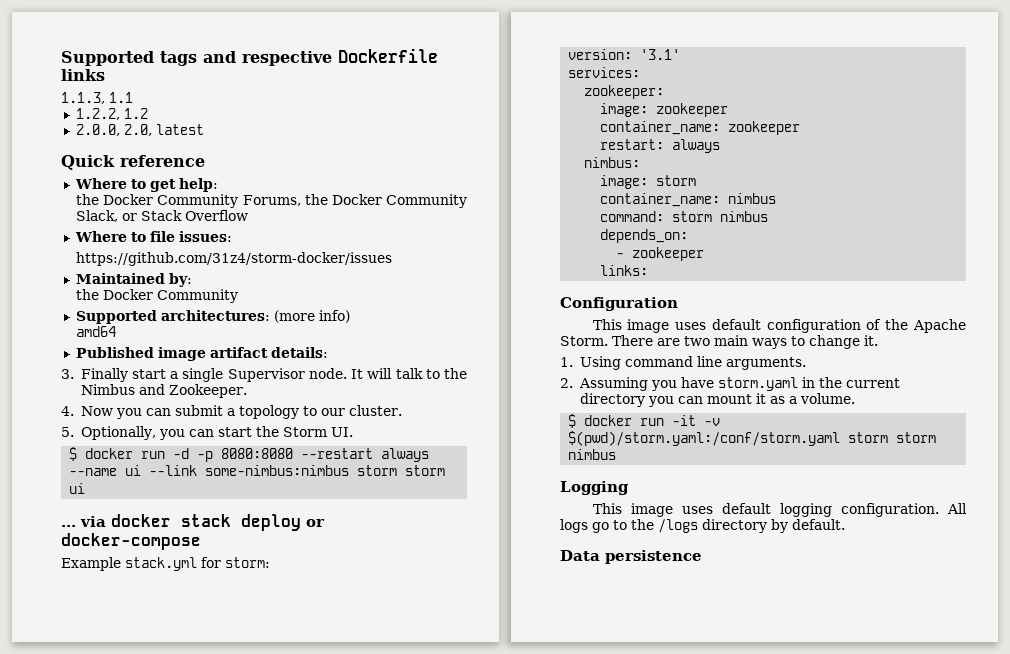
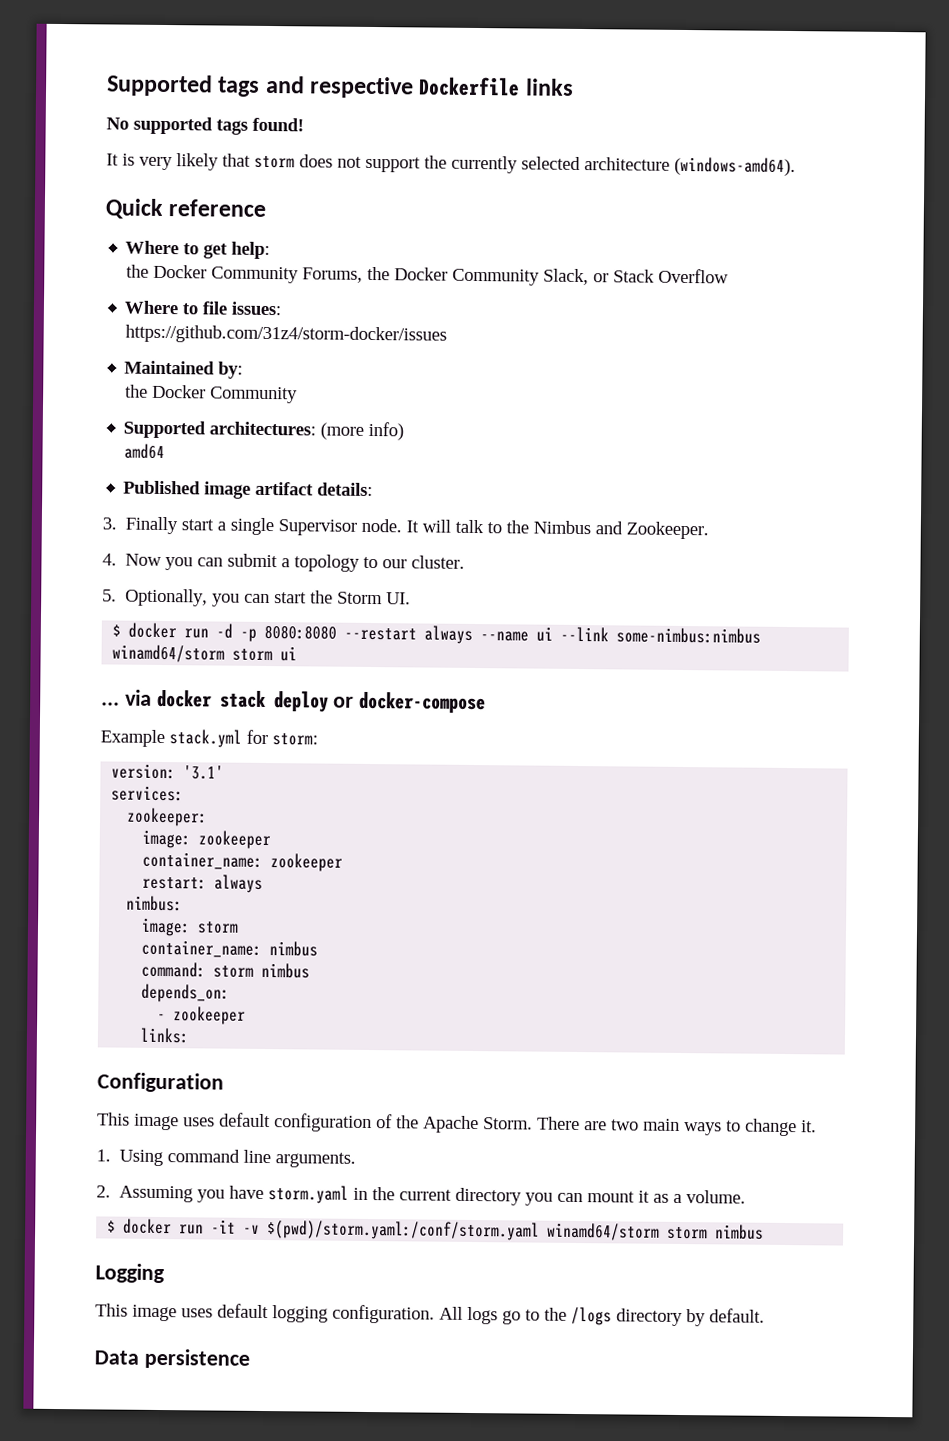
- 1.1.3, 1.1
- 1.2.2, 1.2
- 2.0.0, 2.0, latest
+ No supported tags found!
+ It is very likely that storm does not support the currently selected architecture (windows-amd64).
- $ docker run -d -p 8080:8080 --restart always --name ui --link some-nimbus:nimbus storm storm ui
+ $ docker run -d -p 8080:8080 --restart always --name ui --link some-nimbus:nimbus winamd64/storm storm ui
- $ docker run -it -v $(pwd)/storm.yaml:/conf/storm.yaml storm storm nimbus
+ $ docker run -it -v $(pwd)/storm.yaml:/conf/storm.yaml winamd64/storm storm nimbus

